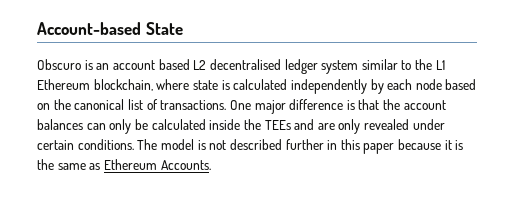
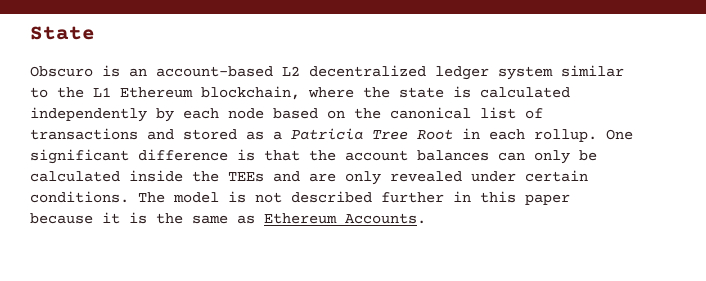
- Account-based State
+ State
- Obscuro is an account based L2 decentralised ledger system similar to the L1 Ethereum blockchain, where state is calculated independently by each node based on the canonical list of transactions. One major difference is that the account balances can only be calculated inside the TEEs and are only revealed under certain conditions.
+ Obscuro is an account-based L2 decentralized ledger system similar to the L1 Ethereum blockchain, where the state is calculated independently by each node based on the canonical list of transactions and stored as a Patricia Tree Root in each rollup. One significant difference is that the account balances can only be calculated inside the TEEs and are only revealed under certain conditions.

